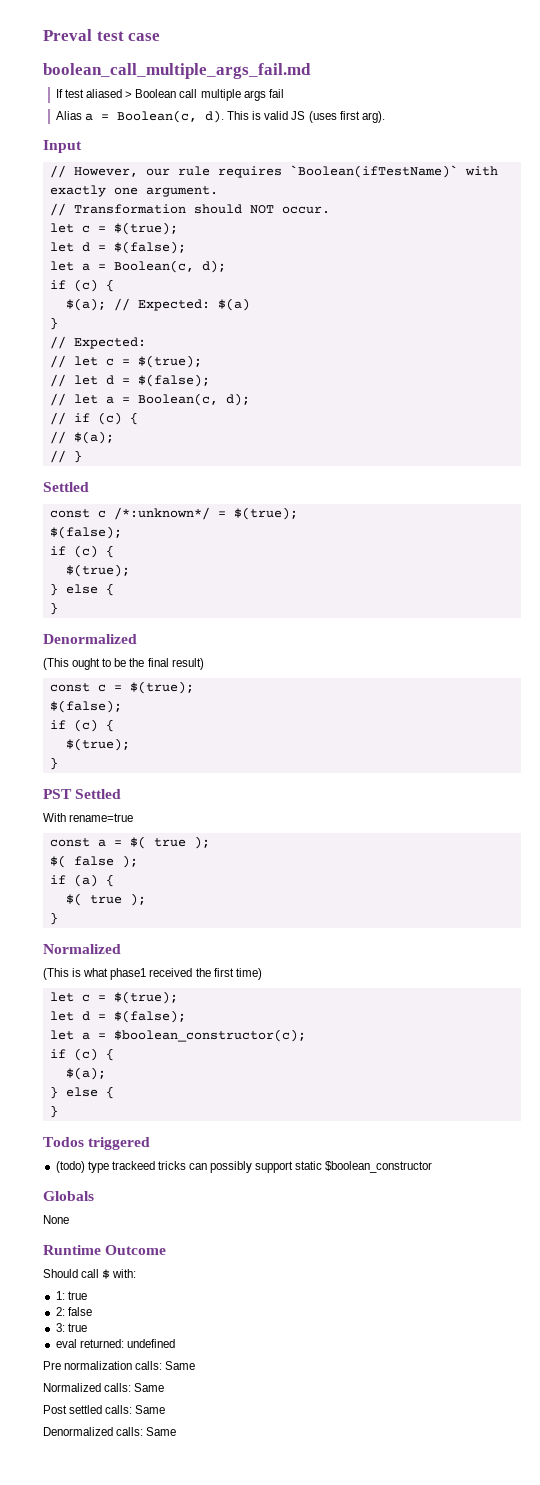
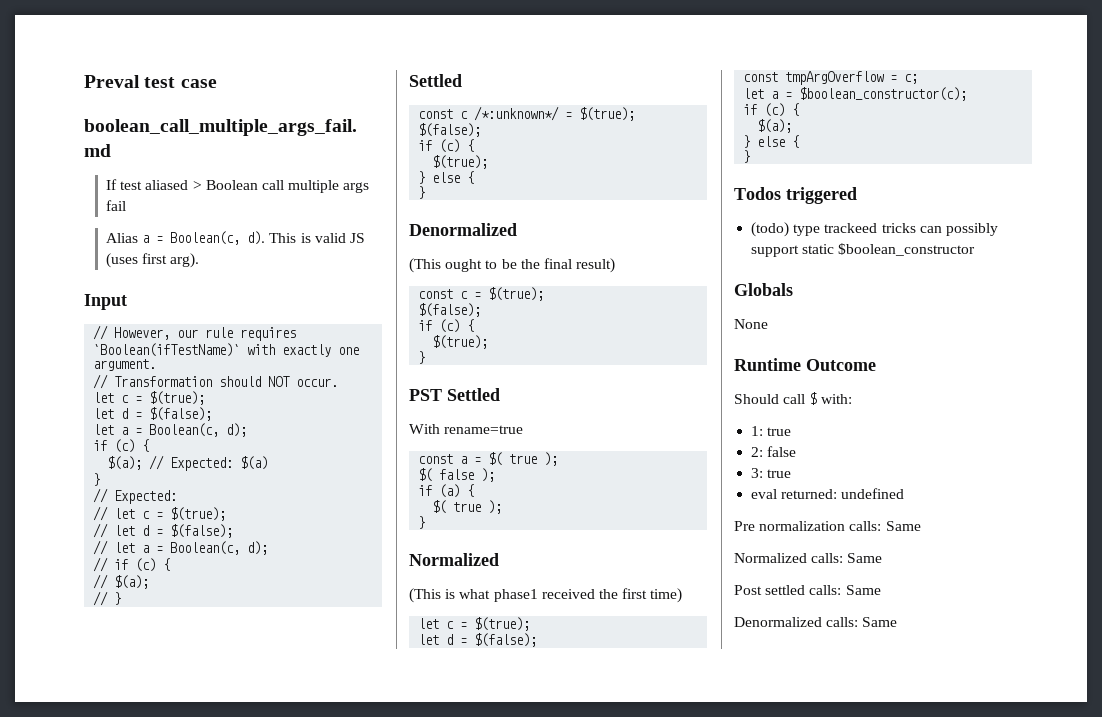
+ const tmpArgOverflow = c;

